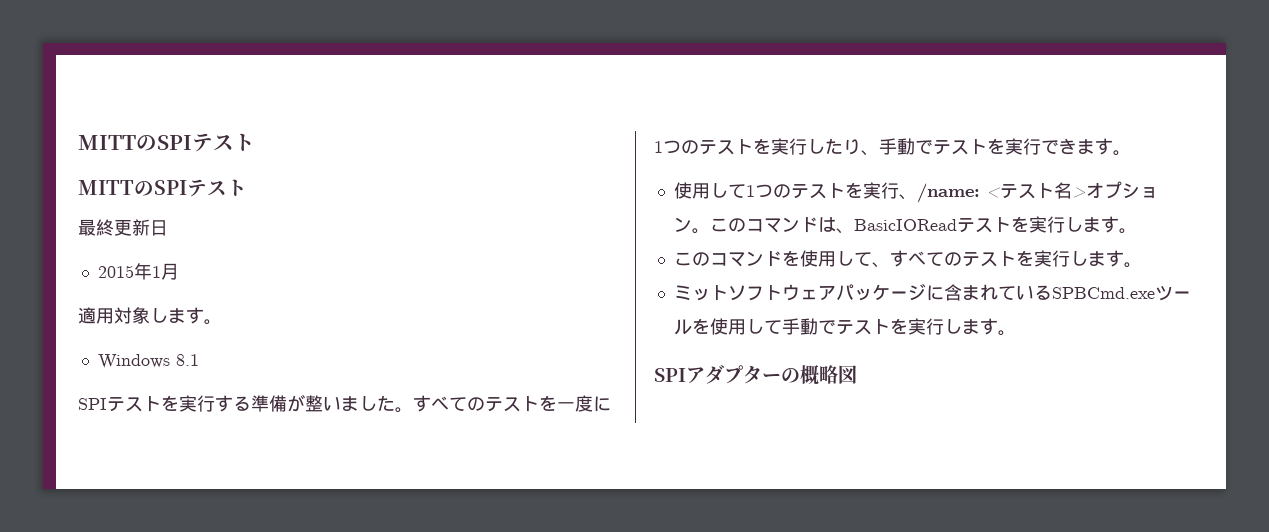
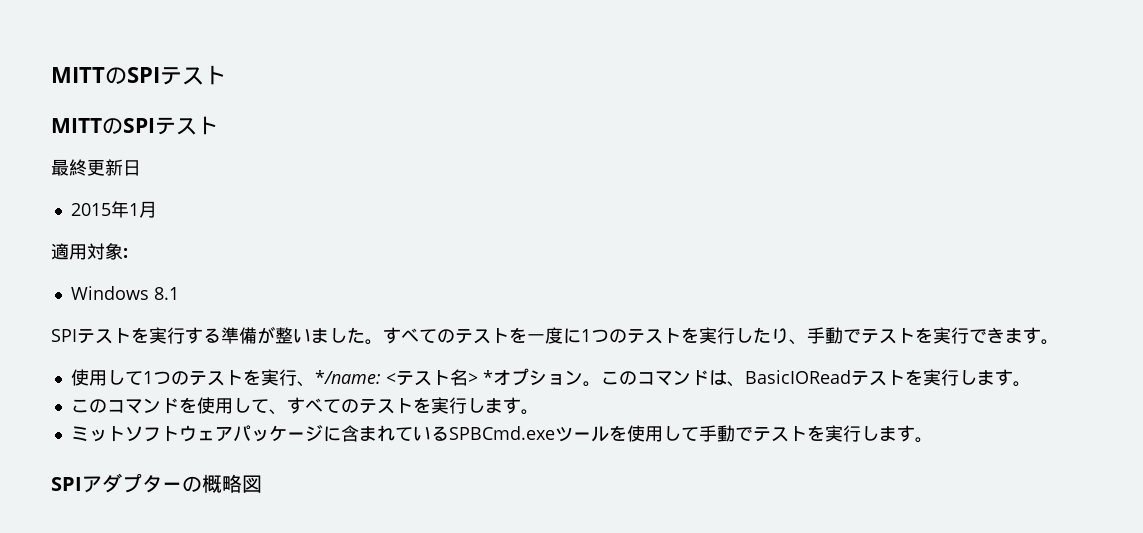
- 適用対象します。
+ 適用対象:
- 使用して1つのテストを実行、/name: <テスト名>オプション。
+ 使用して1つのテストを実行、*/name: <テスト名> *オプション。

